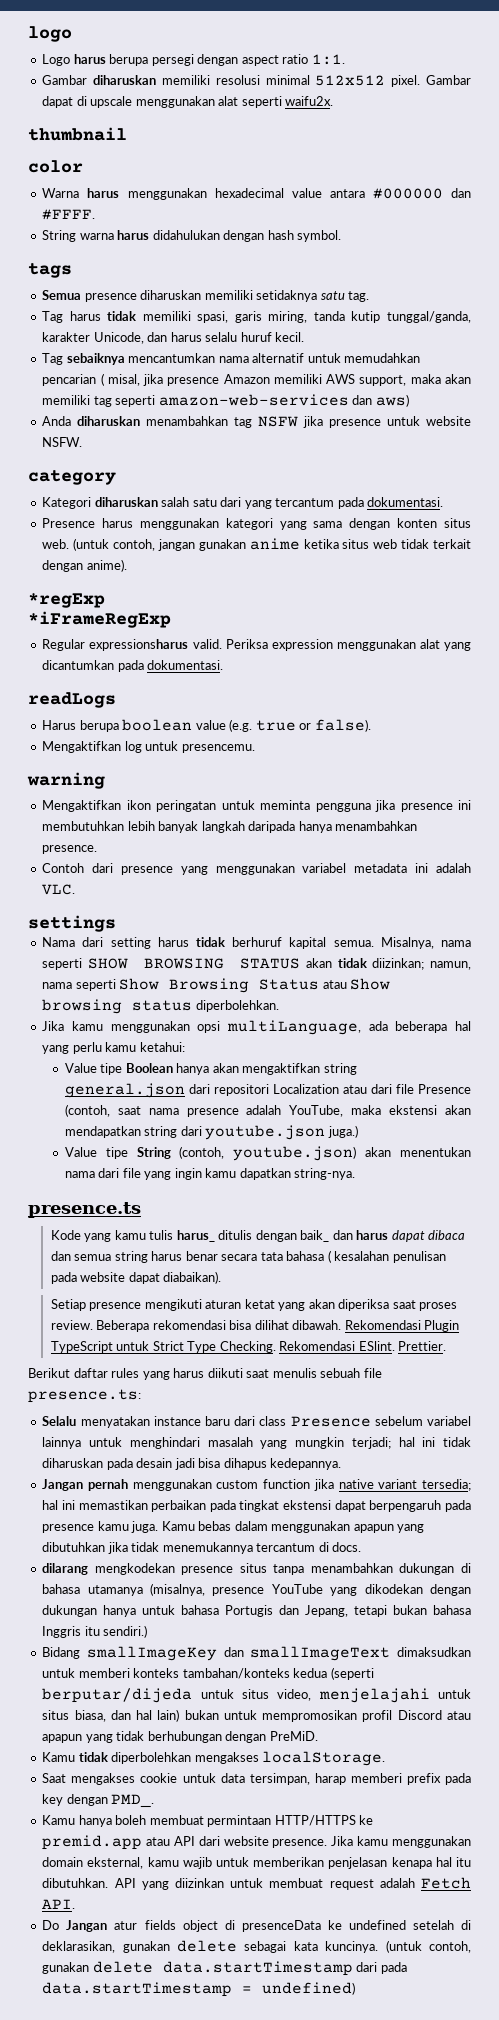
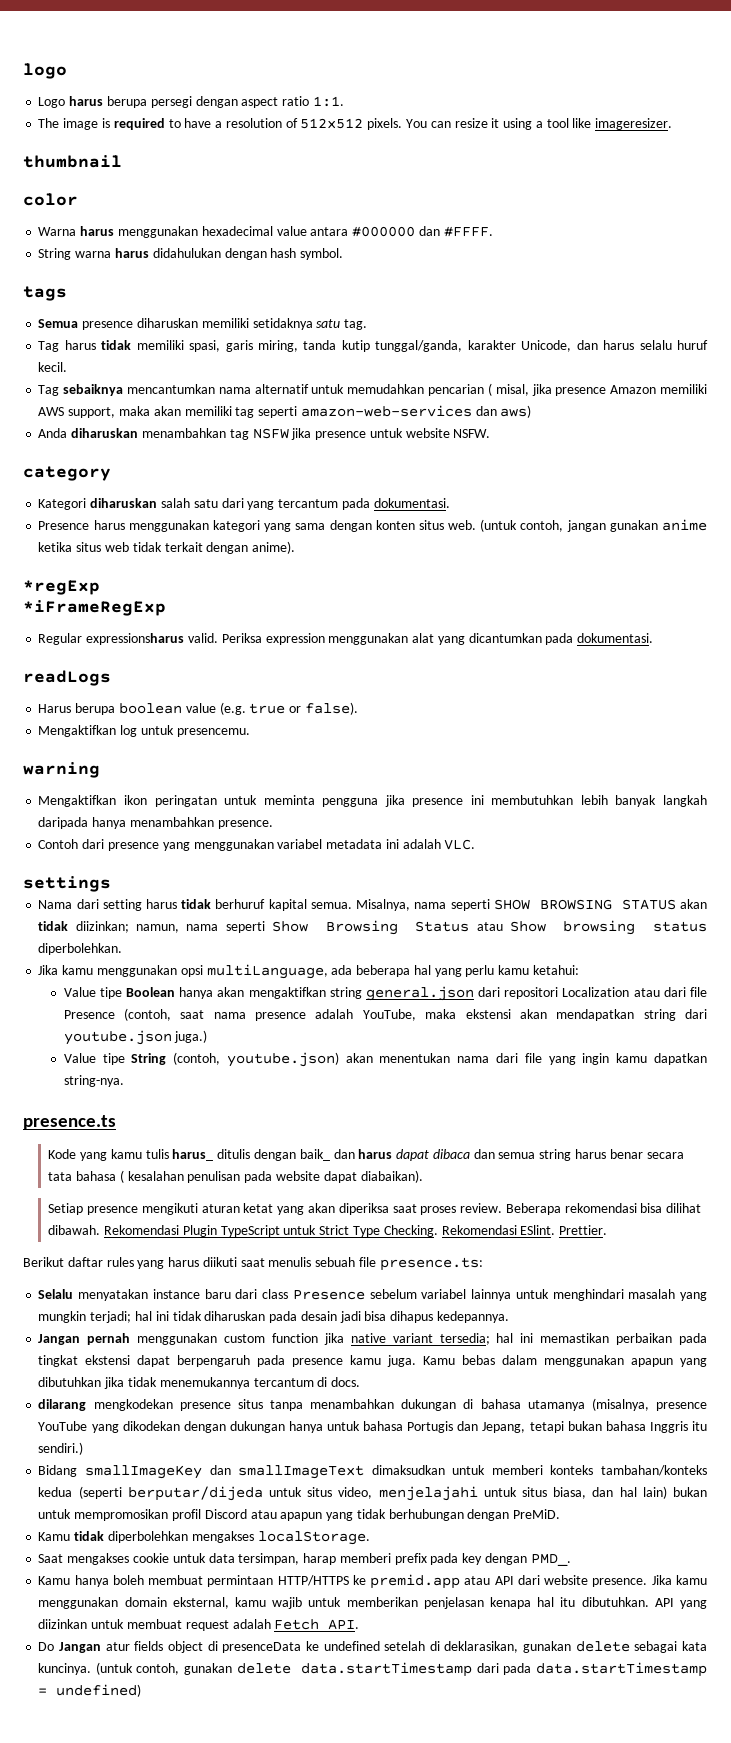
- Gambar diharuskan memiliki resolusi minimal 512x512 pixel. Gambar dapat di upscale menggunakan alat seperti waifu2x.
+ The image is required to have a resolution of 512x512 pixels. You can resize it using a tool like imageresizer.

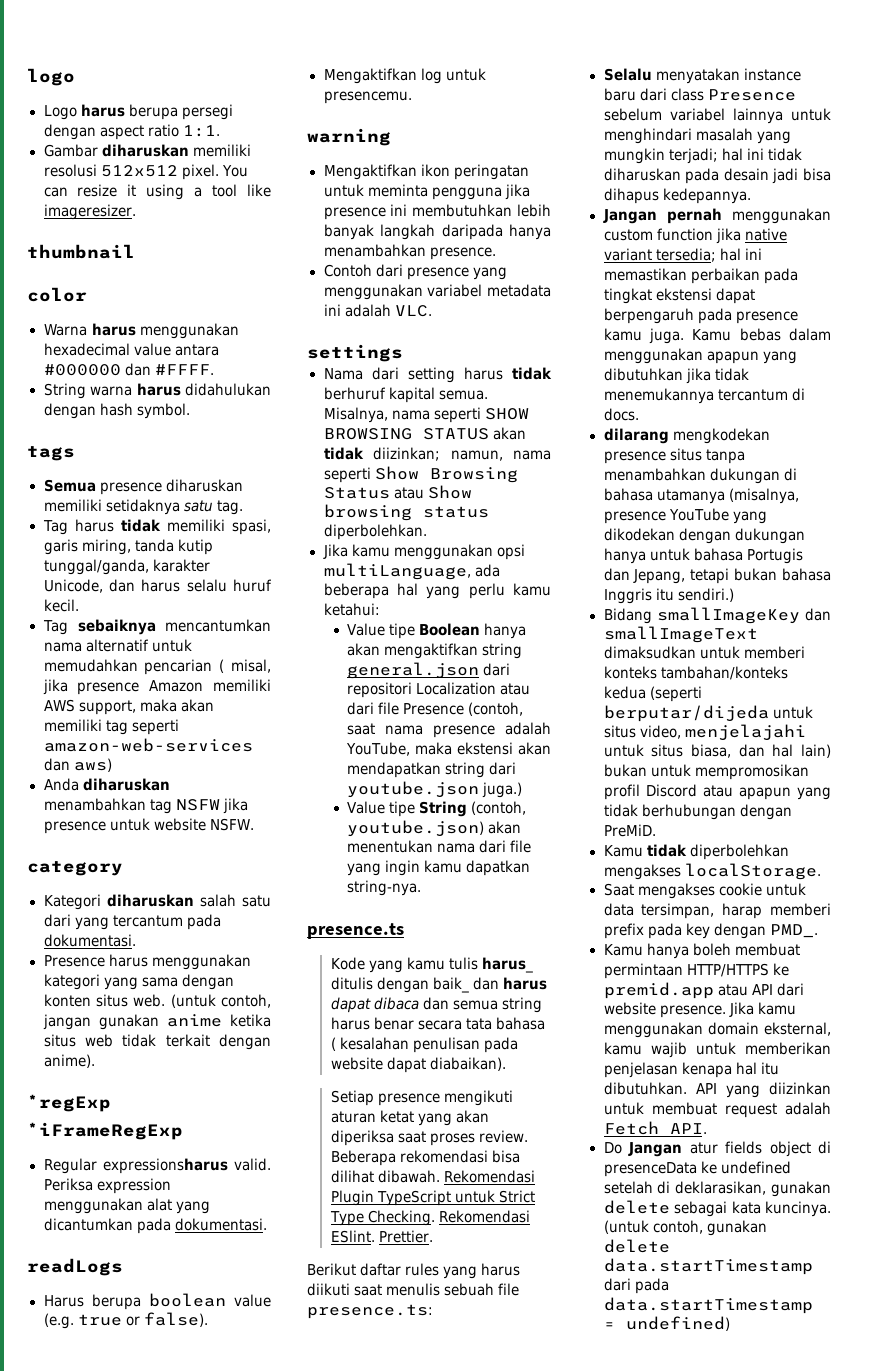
- The image is required to have a resolution of 512x512 pixels.
+ Gambar diharuskan memiliki resolusi 512x512 pixel.

